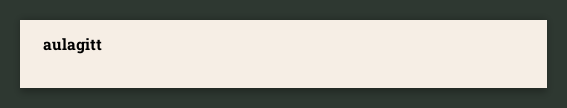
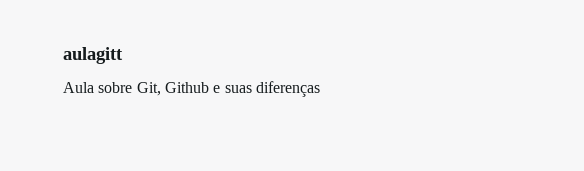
+ Aula sobre Git, Github e suas diferenças

